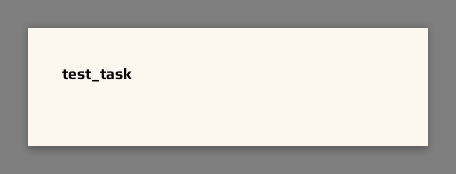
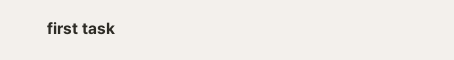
- test_task
+ first task

